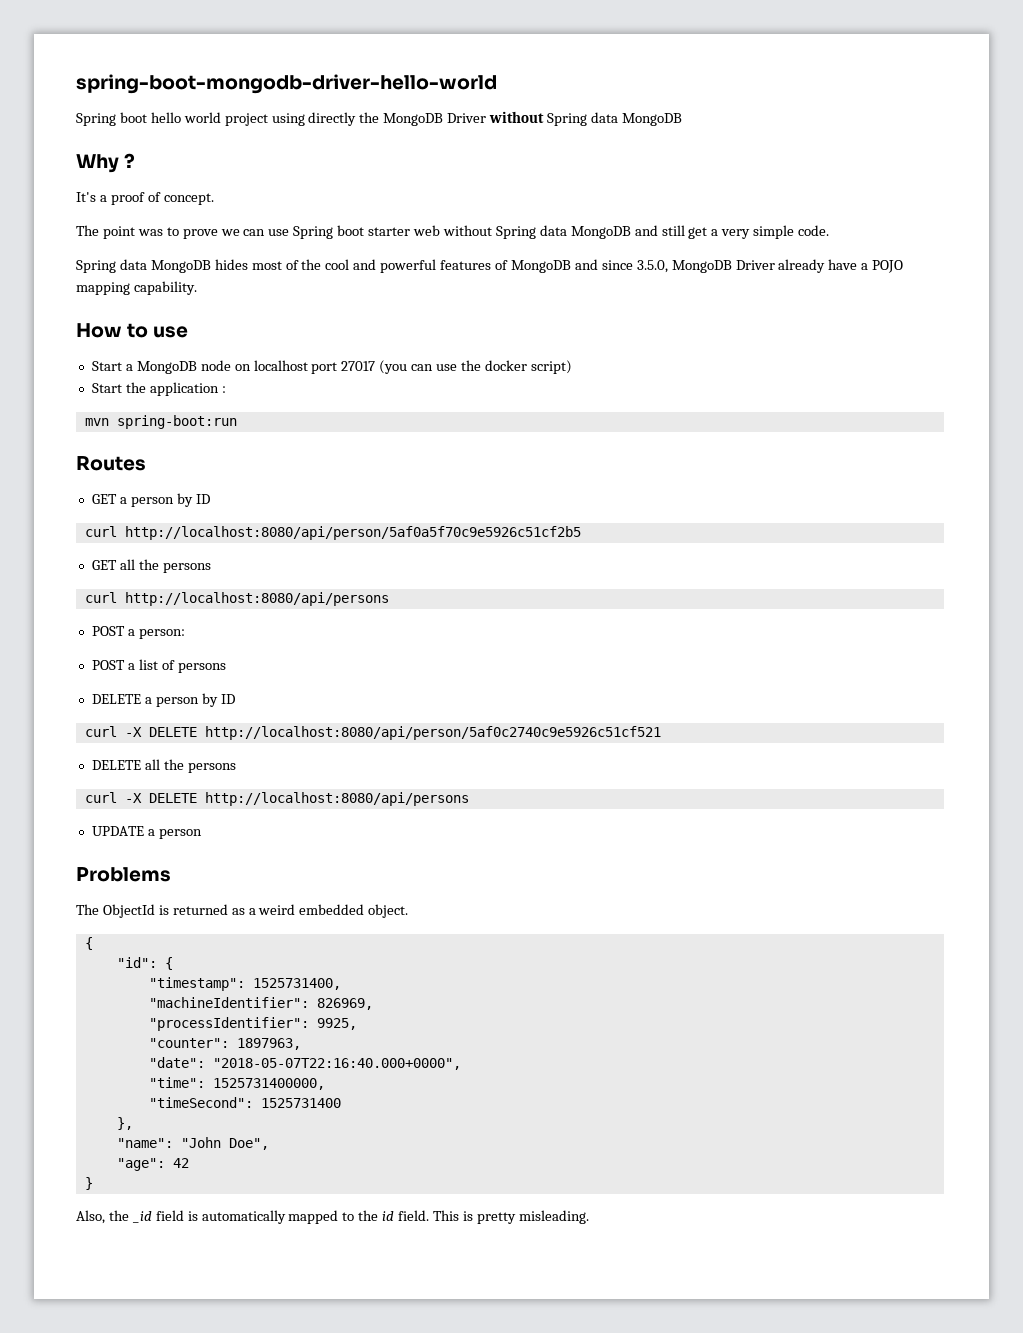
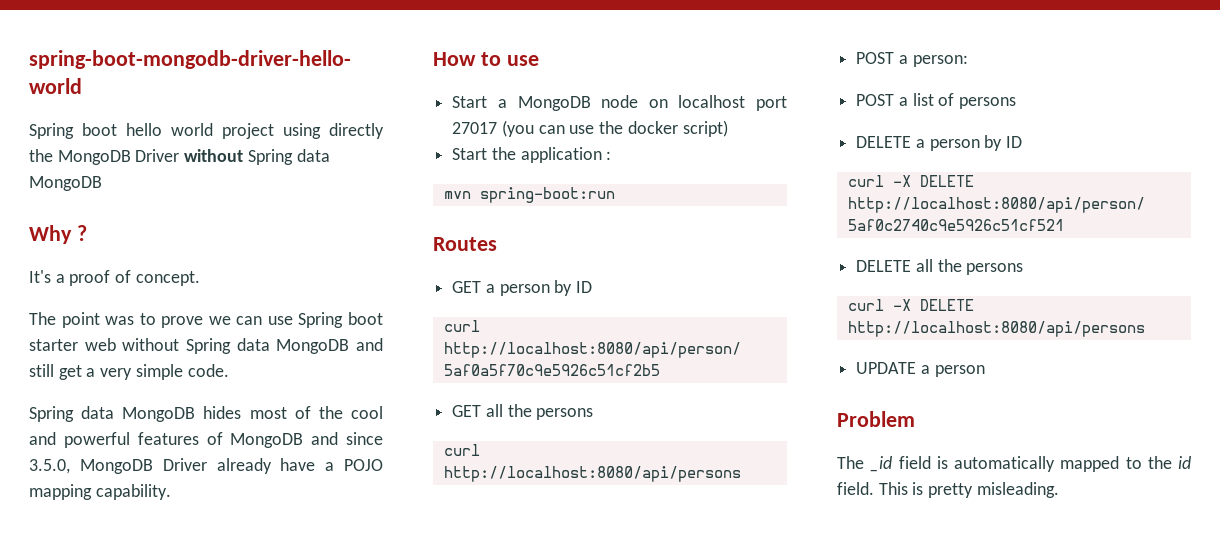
- Problems
- The ObjectId is returned as a weird embedded object.
- {
- "id": {
- "timestamp": 1525731400,
- "machineIdentifier": 826969,
- "processIdentifier": 9925,
- "counter": 1897963,
- "date": "2018-05-07T22:16:40.000+0000",
- "time": 1525731400000,
- "timeSecond": 1525731400
- },
- "name": "John Doe",
- "age": 42
- }
- Also, the _id field is automatically mapped to the id field.
+ Problem
+ The _id field is automatically mapped to the id field.

